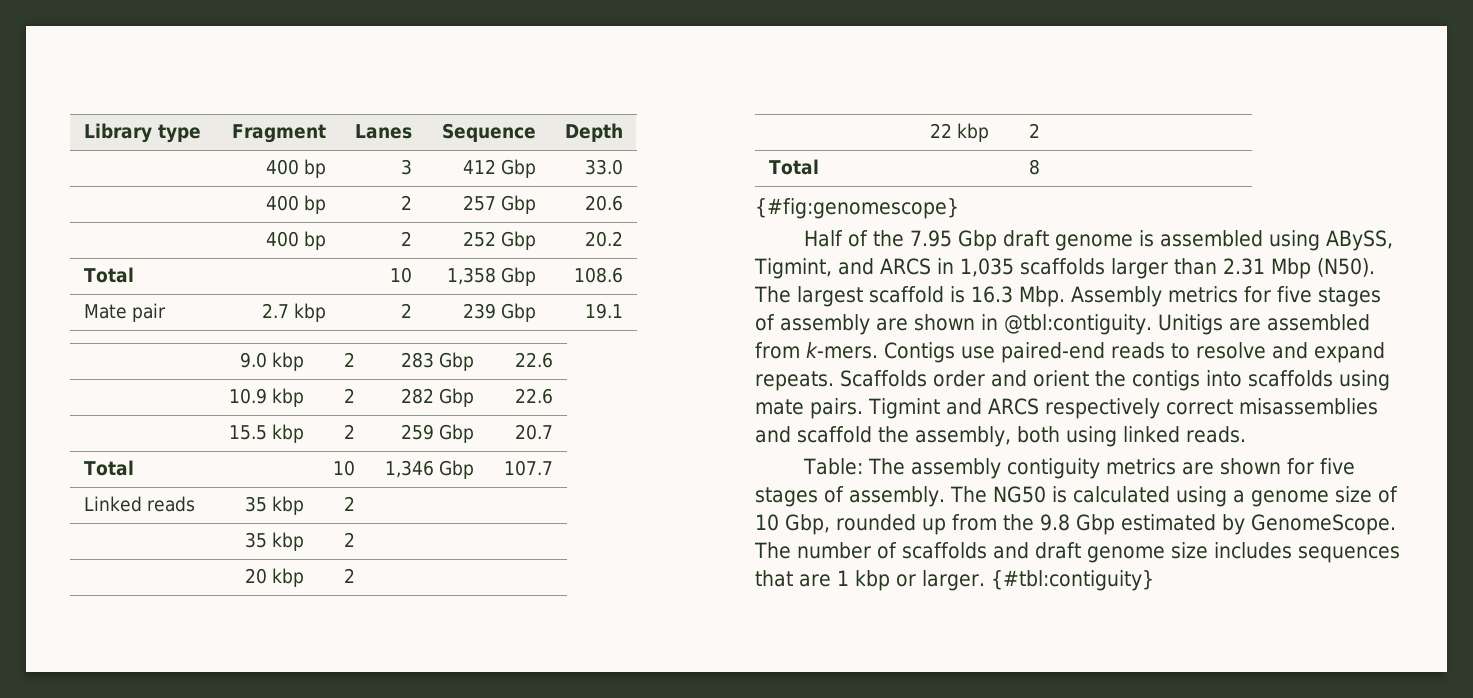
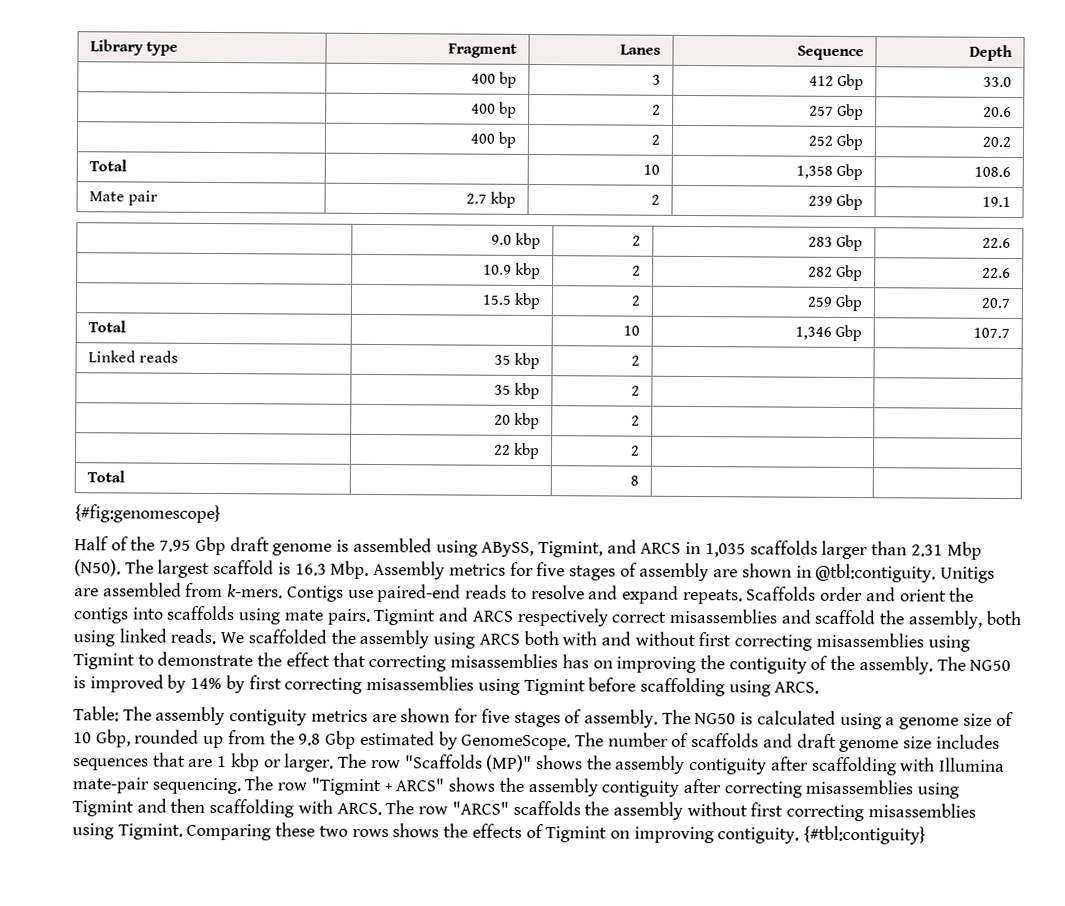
+ We scaffolded the assembly using ARCS both with and without first correcting misassemblies using Tigmint to demonstrate the effect that correcting misassemblies has on improving the contiguity of the assembly. The NG50 is improved by 14% by first correcting misassemblies using Tigmint before scaffolding using ARCS.
+ The row "Scaffolds (MP)" shows the assembly contiguity after scaffolding with Illumina mate-pair sequencing. The row "Tigmint + ARCS" shows the assembly contiguity after correcting misassemblies using Tigmint and then scaffolding with ARCS. The row "ARCS" scaffolds the assembly without first correcting misassemblies using Tigmint. Comparing these two rows shows the effects of Tigmint on improving contiguity.

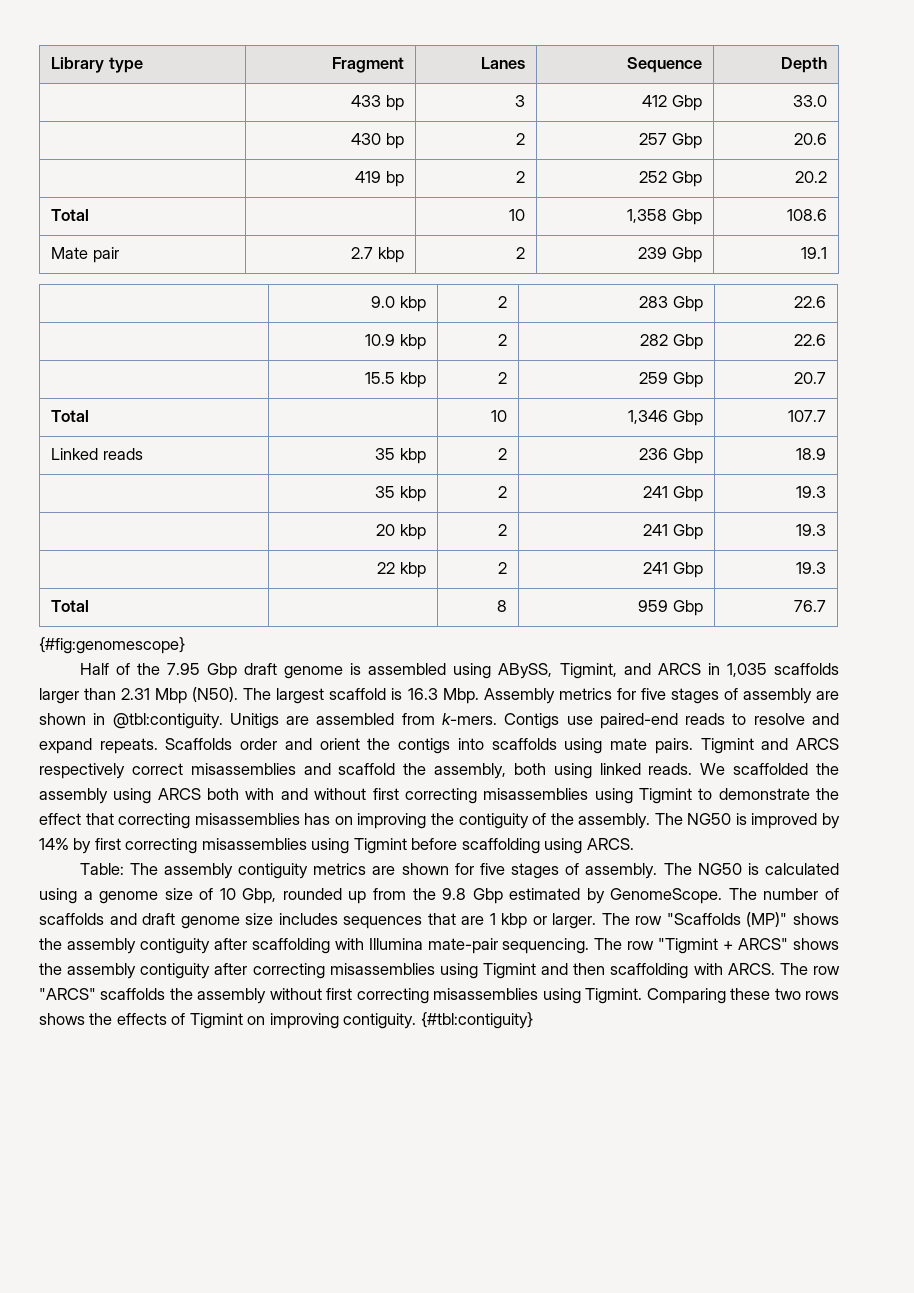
- | 400 bp | 3 | 412 Gbp | 33.0
+ | 433 bp | 3 | 412 Gbp | 33.0
- | 400 bp | 2 | 257 Gbp | 20.6
+ | 430 bp | 2 | 257 Gbp | 20.6
- | 400 bp | 2 | 252 Gbp | 20.2
+ | 419 bp | 2 | 252 Gbp | 20.2
- Linked reads | 35 kbp | 2 | |
- | 35 kbp | 2 | |
+ Linked reads | 35 kbp | 2 | 236 Gbp | 18.9
+ | 35 kbp | 2 | 241 Gbp | 19.3
- | 20 kbp | 2 | |
+ | 20 kbp | 2 | 241 Gbp | 19.3
- | 22 kbp | 2 | |
+ | 22 kbp | 2 | 241 Gbp | 19.3
- Total | | 8 | |
+ Total | | 8 | 959 Gbp | 76.7

